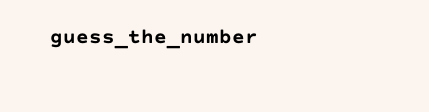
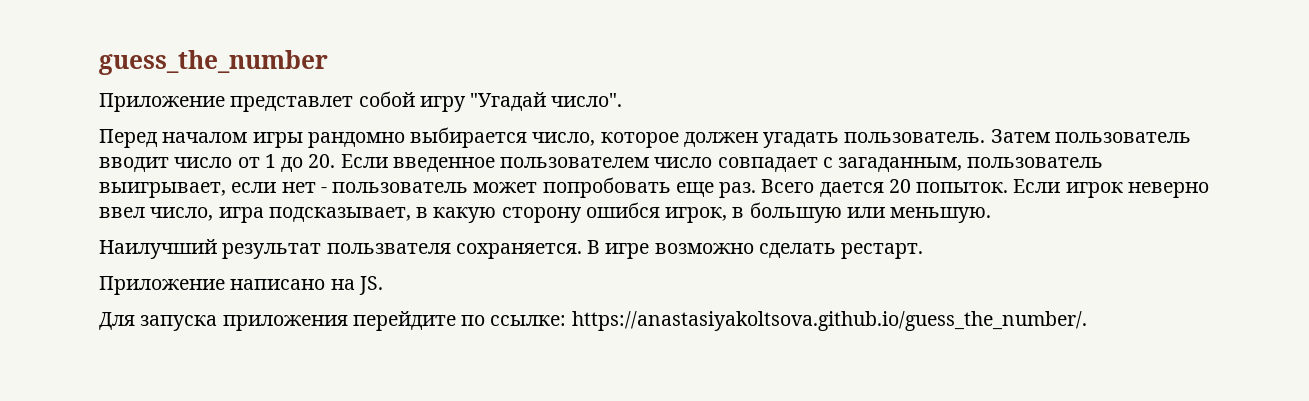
+ Приложение представлет собой игру "Угадай число".
+ Перед началом игры рандомно выбирается число, которое должен угадать пользователь. Затем пользователь вводит число от 1 до 20. Если введенное пользователем число совпадает с загаданным, пользователь выигрывает, если нет - пользователь может попробовать еще раз. Всего дается 20 попыток. Если игрок неверно ввел число, игра подсказывает, в какую сторону ошибся игрок, в большую или меньшую.
+ Наилучший результат пользвателя сохраняется. В игре возможно сделать рестарт.
+ Приложение написано на JS.
+ Для запуска приложения перейдите по ссылке: https://anastasiyakoltsova.github.io/guess_the_number/.

